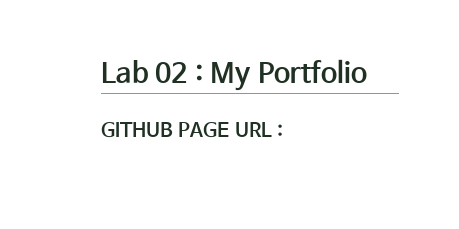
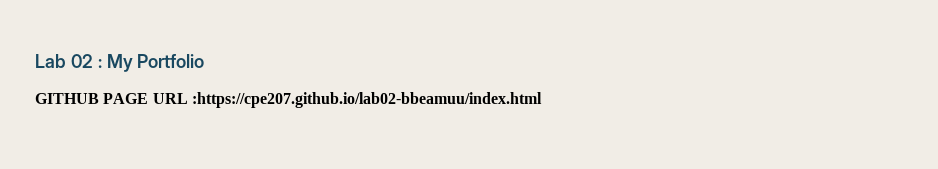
- GITHUB PAGE URL :
+ GITHUB PAGE URL :https://cpe207.github.io/lab02-bbeamuu/index.html

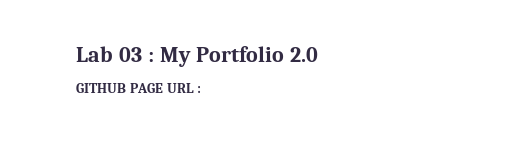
- Lab 02 : My Portfolio
+ Lab 03 : My Portfolio 2.0
- GITHUB PAGE URL :https://cpe207.github.io/lab02-bbeamuu/index.html
+ GITHUB PAGE URL :

